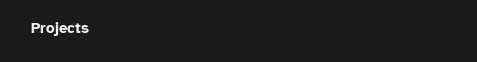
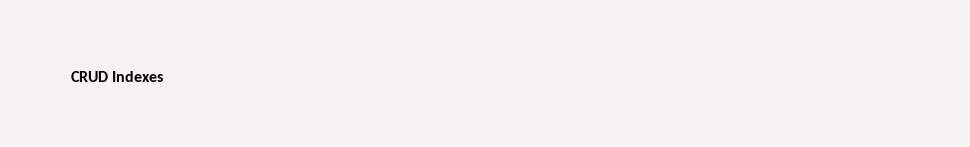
- Projects
+ CRUD Indexes

